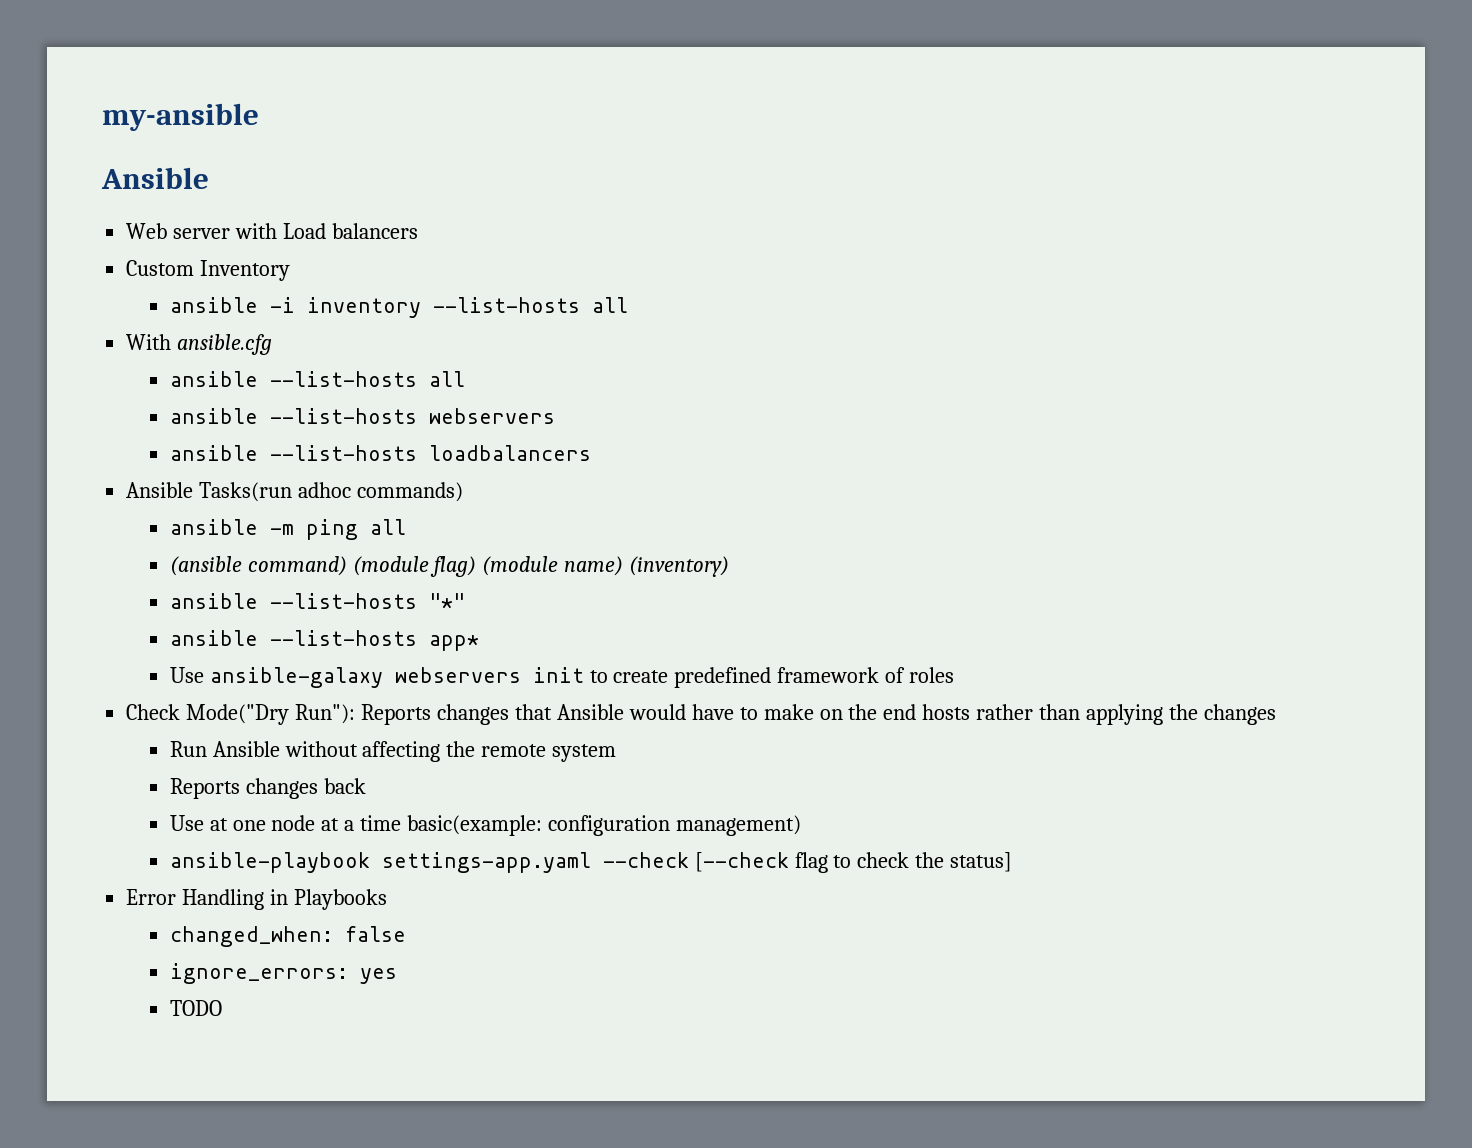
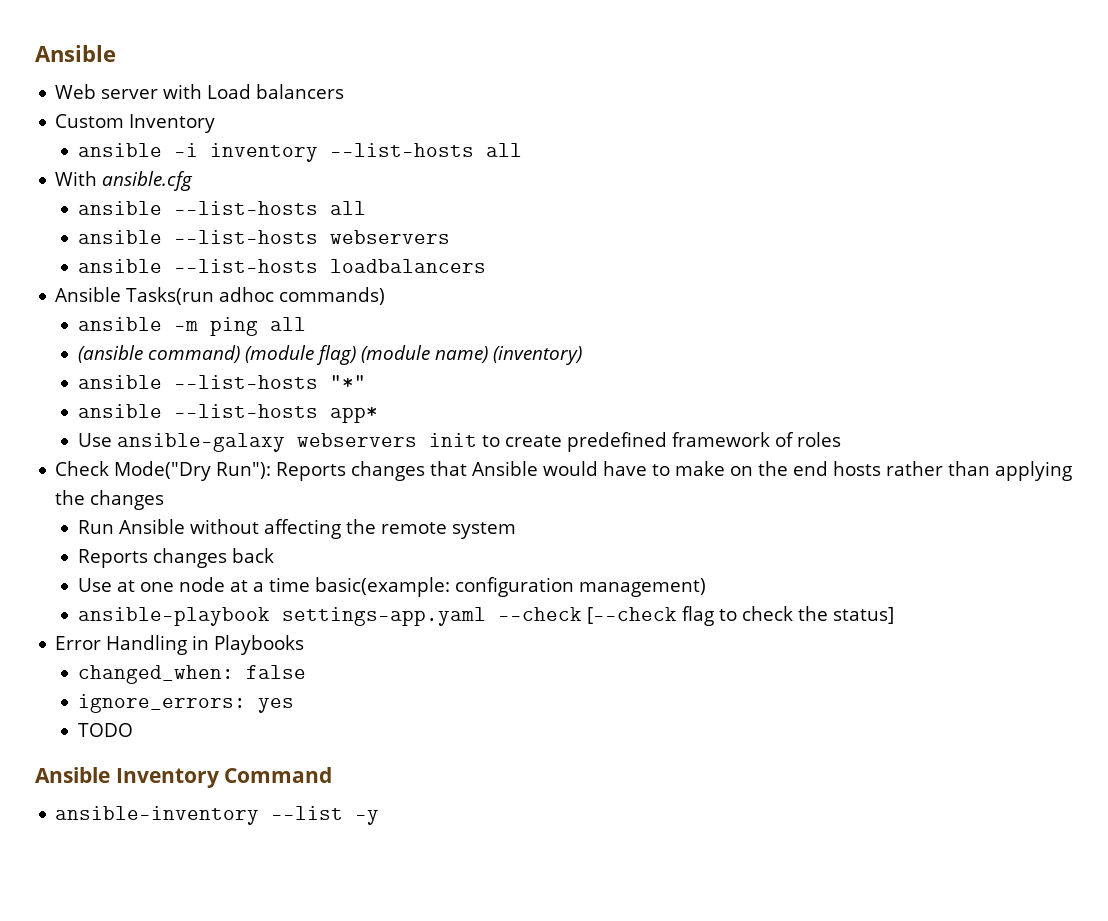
- my-ansible
+ Ansible Inventory Command
+ ansible-inventory --list -y

